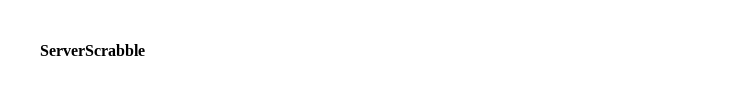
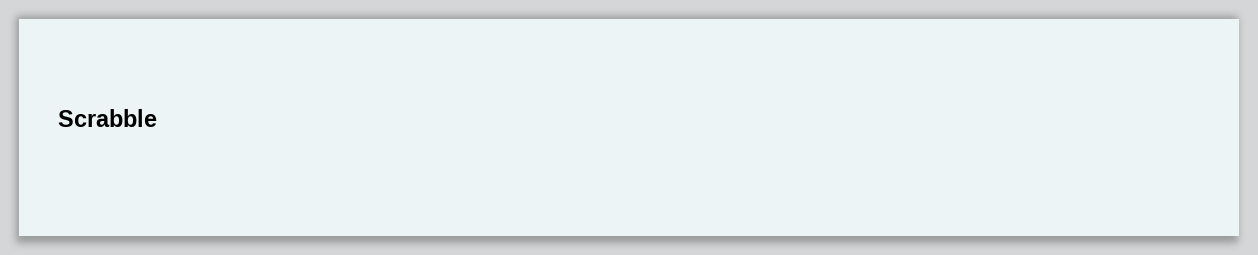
- ServerScrabble
+ Scrabble

